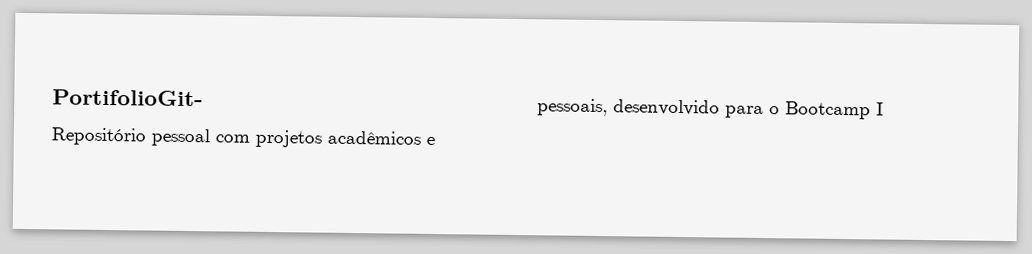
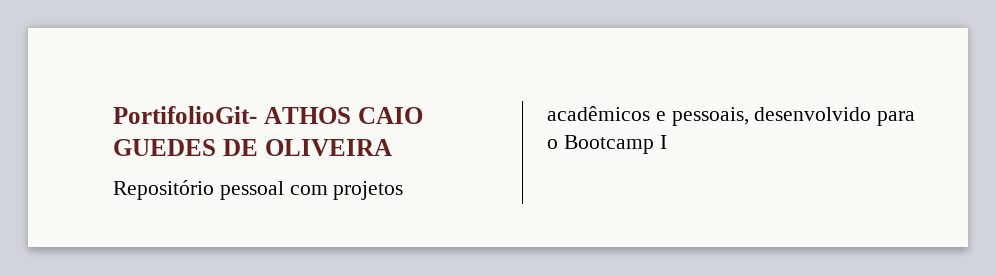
- PortifolioGit-
+ PortifolioGit- ATHOS CAIO GUEDES DE OLIVEIRA

